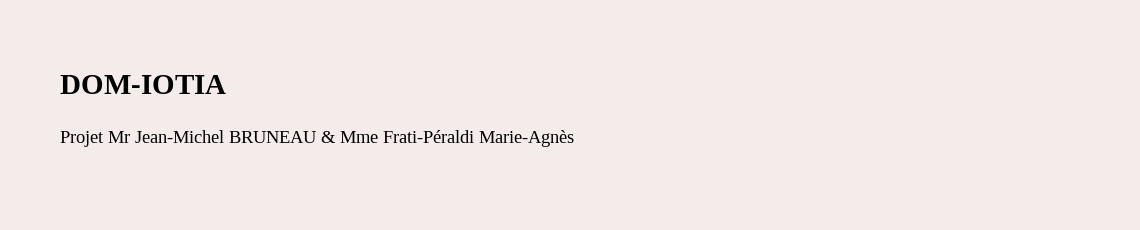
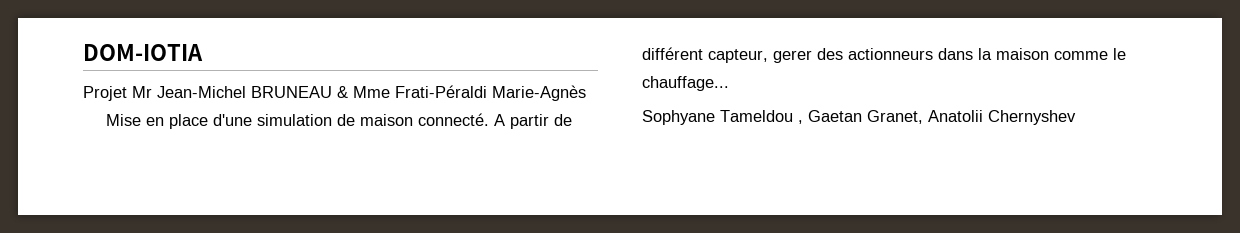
+ Mise en place d'une simulation de maison connecté. A partir de différent capteur, gerer des actionneurs dans la maison comme le chauffage...
+ Sophyane Tameldou , Gaetan Granet, Anatolii Chernyshev

